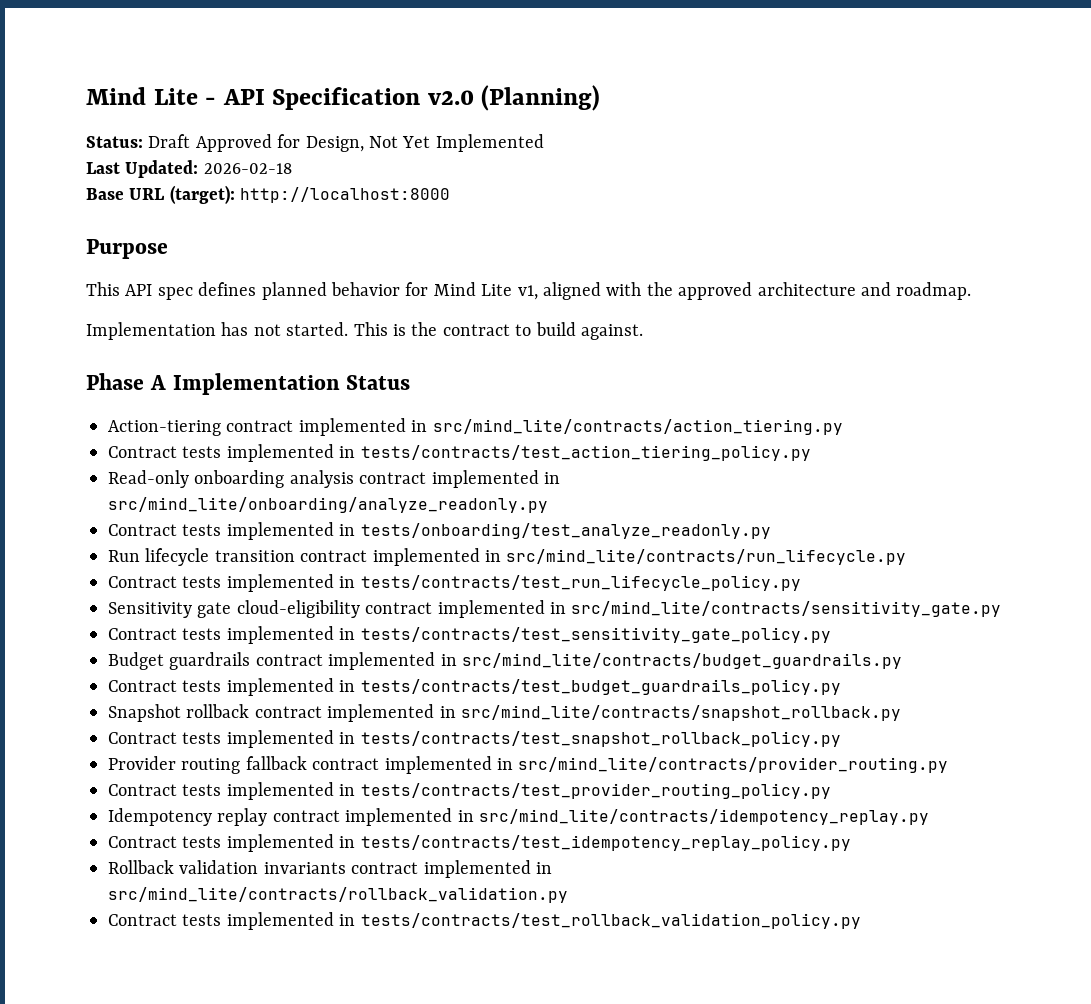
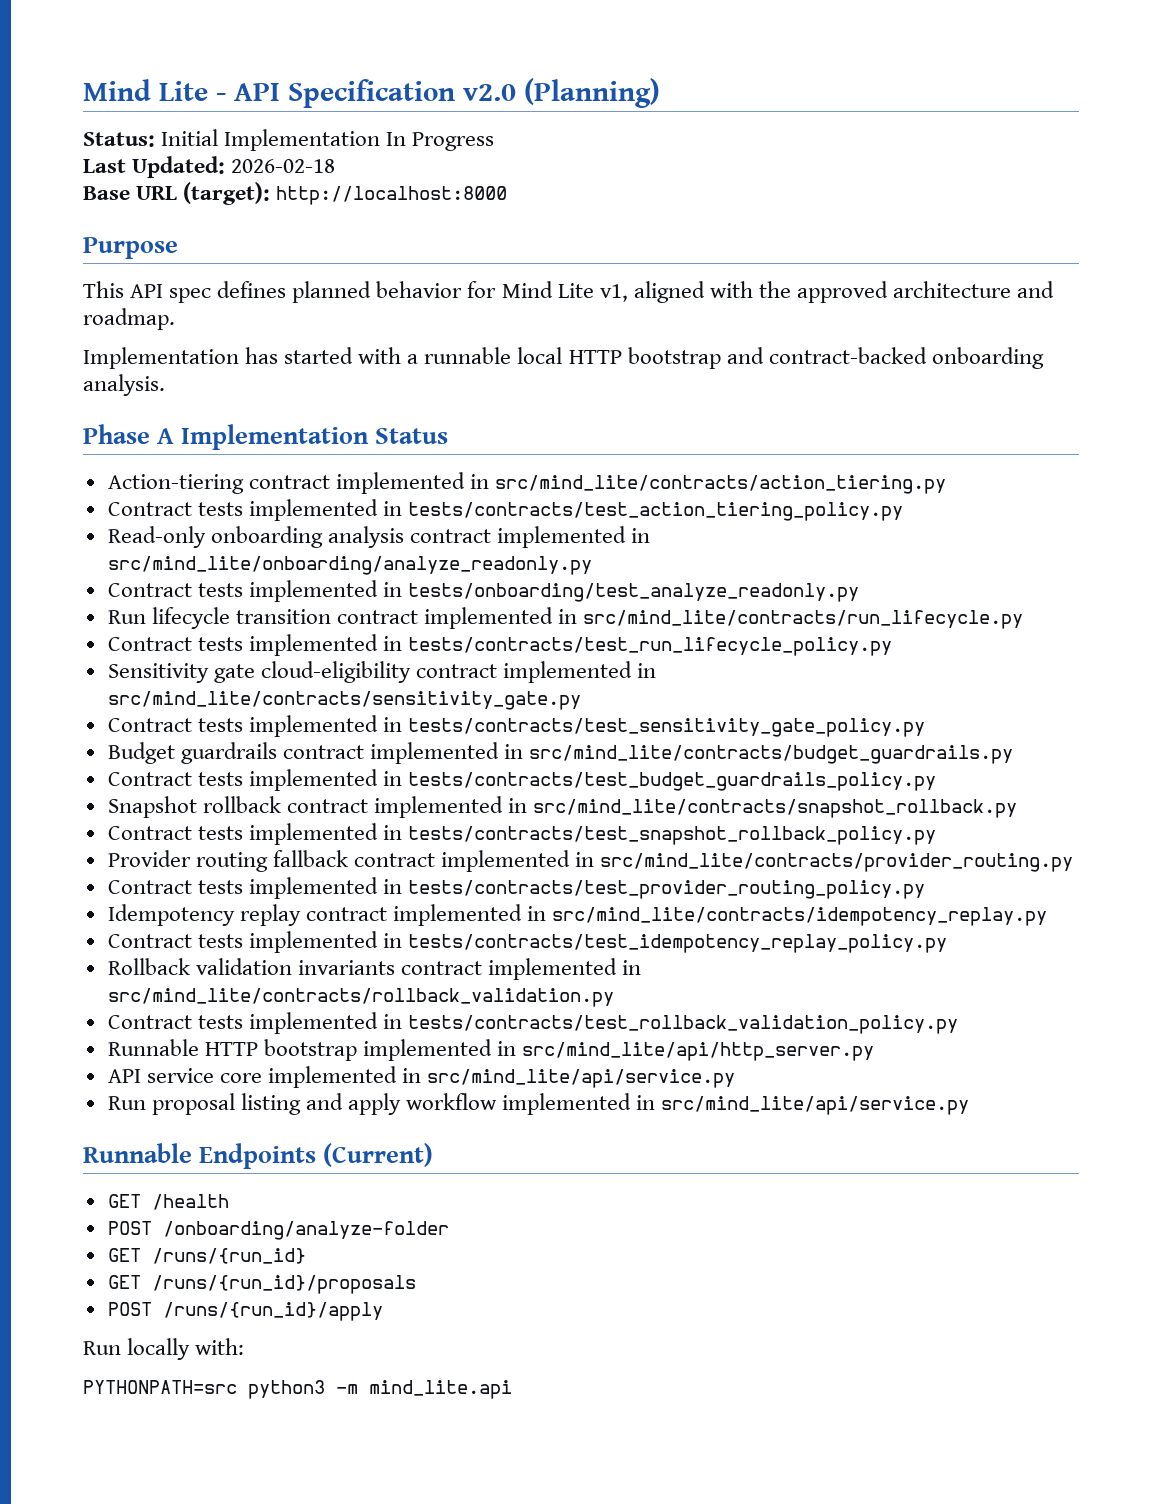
- Status: Draft Approved for Design, Not Yet Implemented
+ Status: Initial Implementation In Progress
- Implementation has not started. This is the contract to build against.
+ Implementation has started with a runnable local HTTP bootstrap and contract-backed onboarding analysis.
+ Runnable HTTP bootstrap implemented in src/mind_lite/api/http_server.py
+ API service core implemented in src/mind_lite/api/service.py
+ Run proposal listing and apply workflow implemented in src/mind_lite/api/service.py
+ Runnable Endpoints (Current)
+ GET /health
+ POST /onboarding/analyze-folder
+ GET /runs/{run_id}
+ GET /runs/{run_id}/proposals
+ POST /runs/{run_id}/apply
+ Run locally with:
+ PYTHONPATH=src python3 -m mind_lite.api

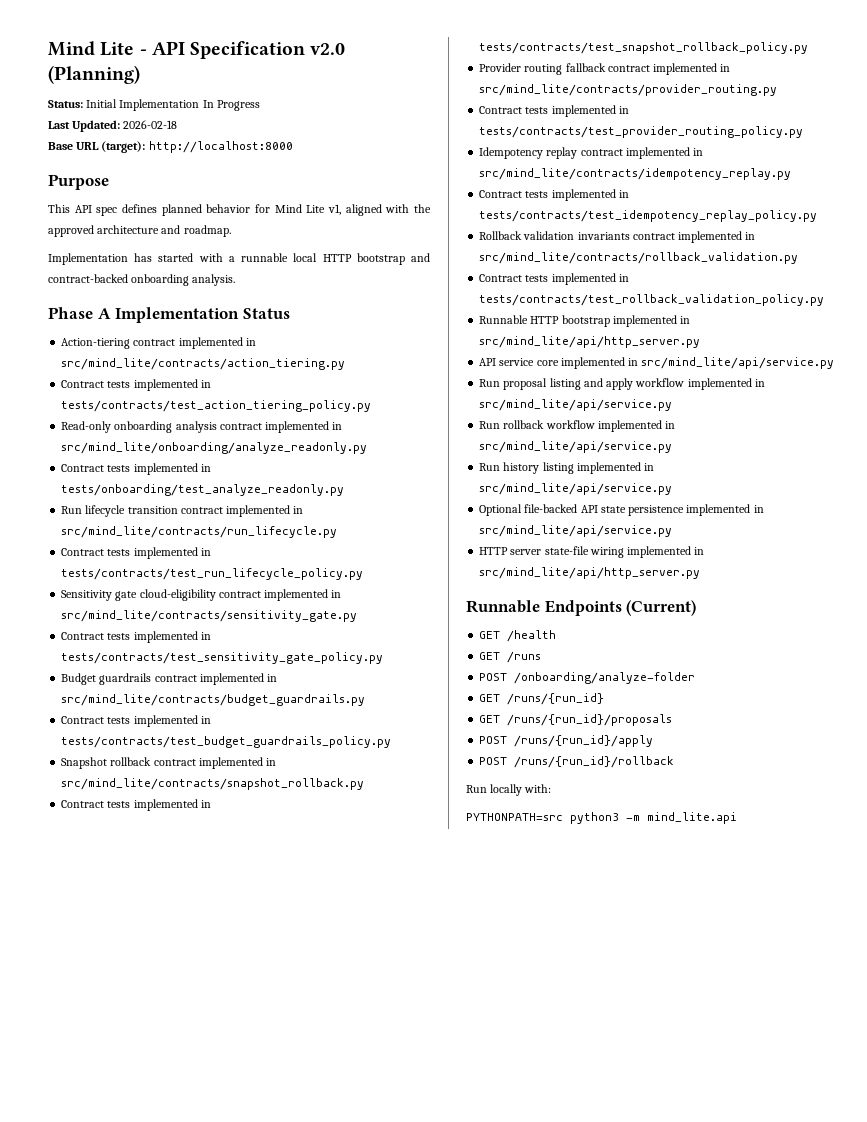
+ Run rollback workflow implemented in src/mind_lite/api/service.py
+ Run history listing implemented in src/mind_lite/api/service.py
+ Optional file-backed API state persistence implemented in src/mind_lite/api/service.py
+ HTTP server state-file wiring implemented in src/mind_lite/api/http_server.py
+ GET /runs
+ POST /runs/{run_id}/rollback

